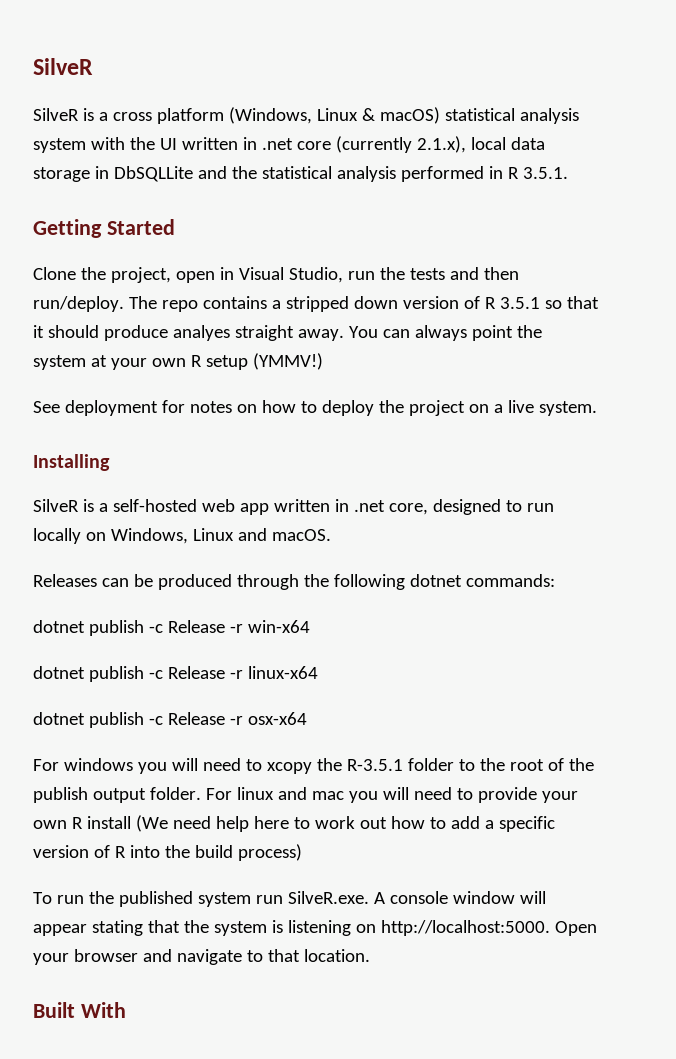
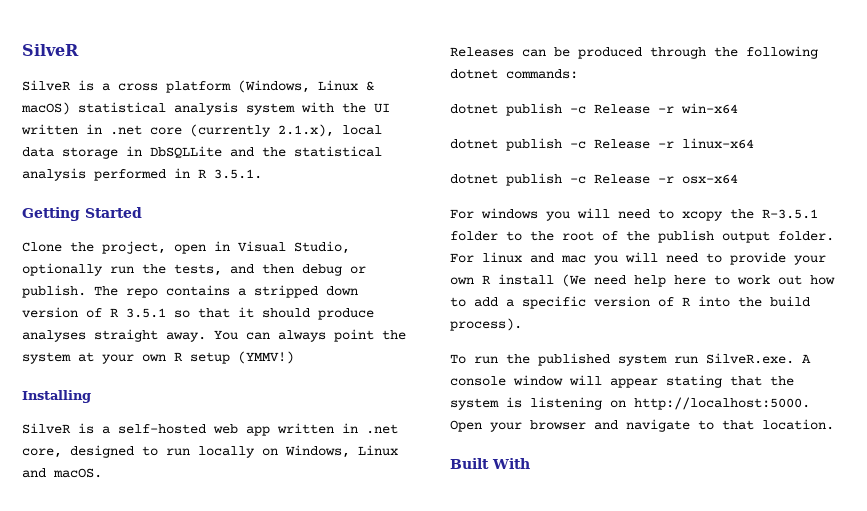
- Clone the project, open in Visual Studio, run the tests and then run/deploy.
+ Clone the project, open in Visual Studio, optionally run the tests, and then debug or publish.
- The repo contains a stripped down version of R 3.5.1 so that it should produce analyes straight away.
+ The repo contains a stripped down version of R 3.5.1 so that it should produce analyses straight away.
- See deployment for notes on how to deploy the project on a live system.
- For linux and mac you will need to provide your own R install (We need help here to work out how to add a specific version of R into the build process)
+ For linux and mac you will need to provide your own R install (We need help here to work out how to add a specific version of R into the build process).

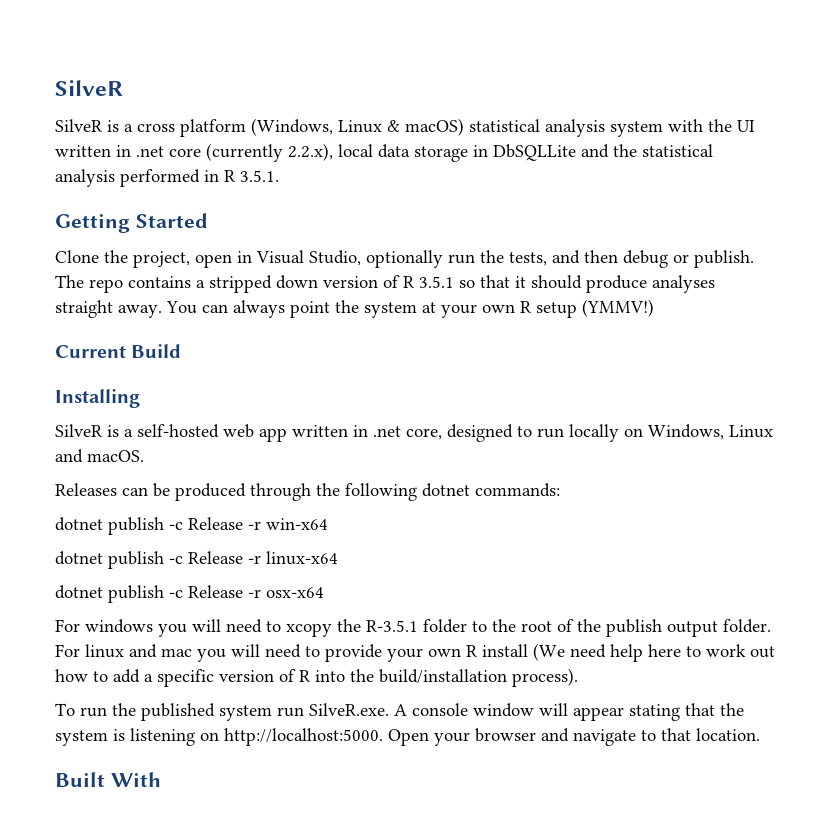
- SilveR is a cross platform (Windows, Linux & macOS) statistical analysis system with the UI written in .net core (currently 2.1.x), local data storage in DbSQLLite and the statistical analysis performed in R 3.5.1.
+ SilveR is a cross platform (Windows, Linux & macOS) statistical analysis system with the UI written in .net core (currently 2.2.x), local data storage in DbSQLLite and the statistical analysis performed in R 3.5.1.
+ Current Build
- For linux and mac you will need to provide your own R install (We need help here to work out how to add a specific version of R into the build process).
+ For linux and mac you will need to provide your own R install (We need help here to work out how to add a specific version of R into the build/installation process).

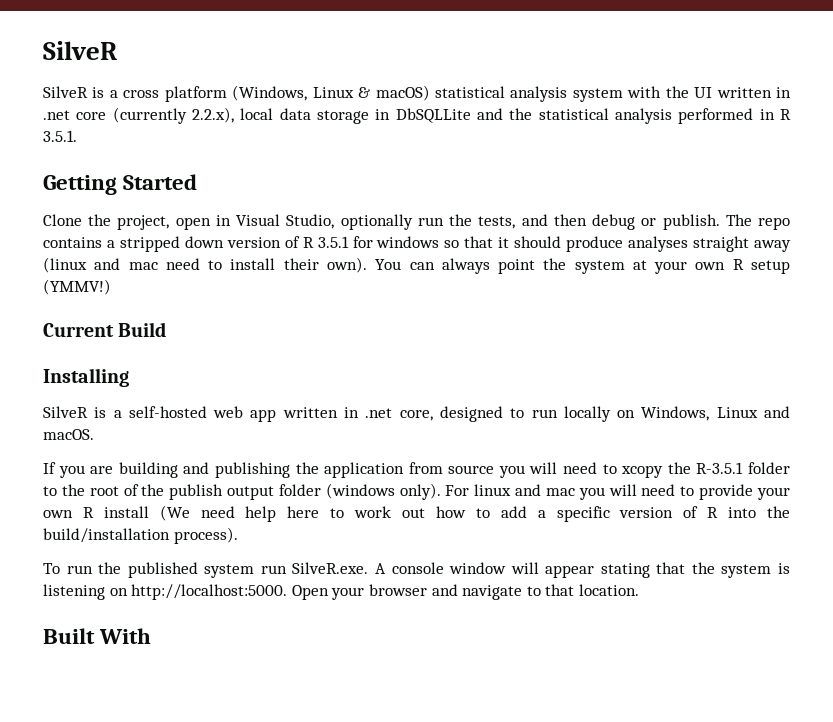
- The repo contains a stripped down version of R 3.5.1 so that it should produce analyses straight away.
+ The repo contains a stripped down version of R 3.5.1 for windows so that it should produce analyses straight away (linux and mac need to install their own).
- Releases can be produced through the following dotnet commands:
- dotnet publish -c Release -r win-x64
- dotnet publish -c Release -r linux-x64
- dotnet publish -c Release -r osx-x64
- For windows you will need to xcopy the R-3.5.1 folder to the root of the publish output folder.
+ If you are building and publishing the application from source you will need to xcopy the R-3.5.1 folder to the root of the publish output folder (windows only).

